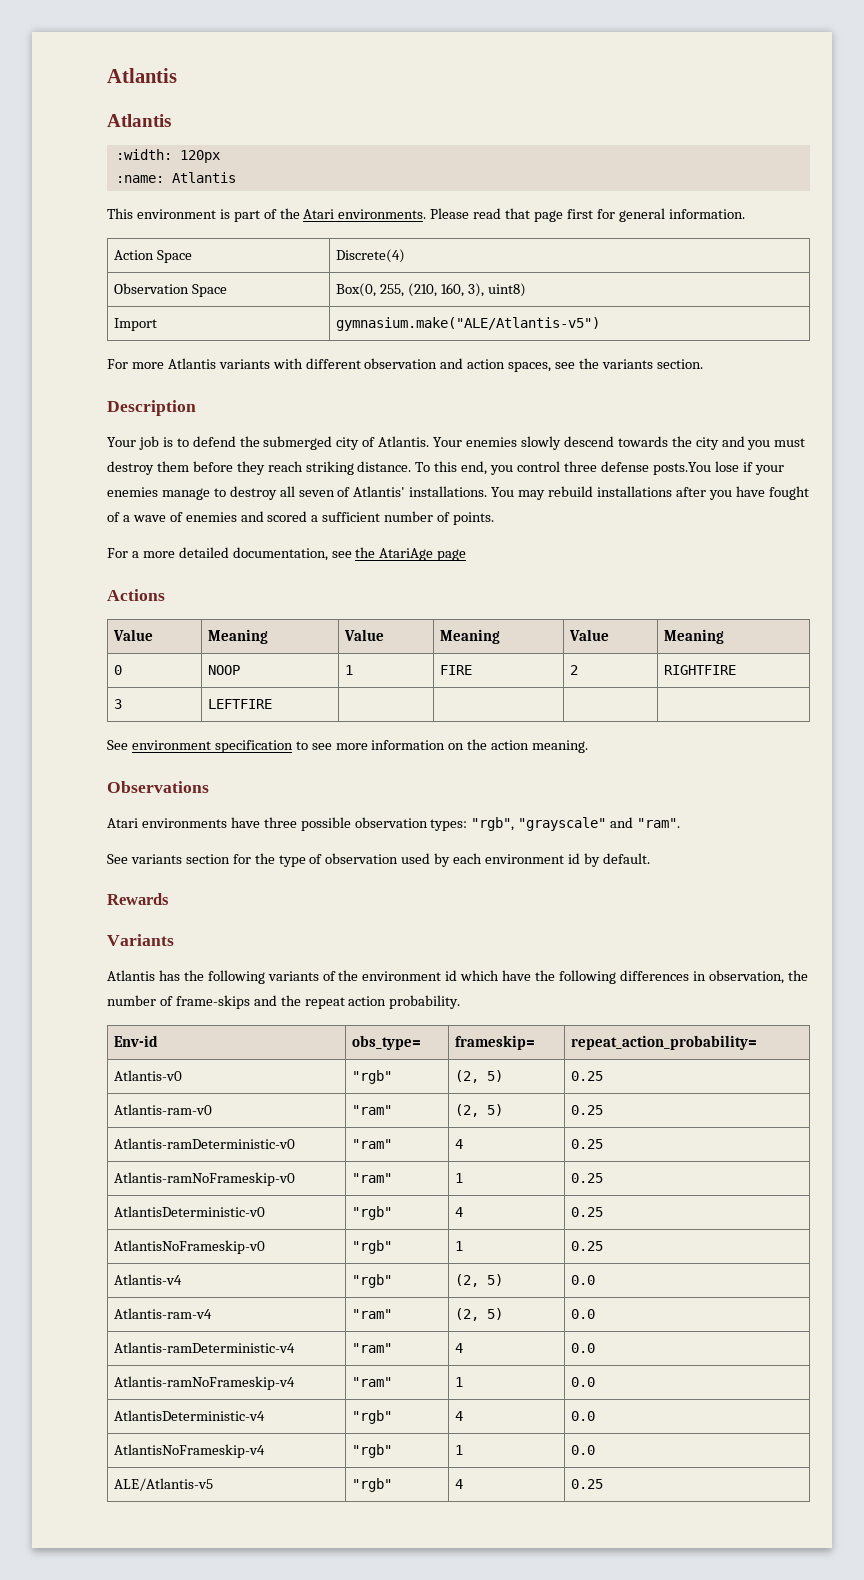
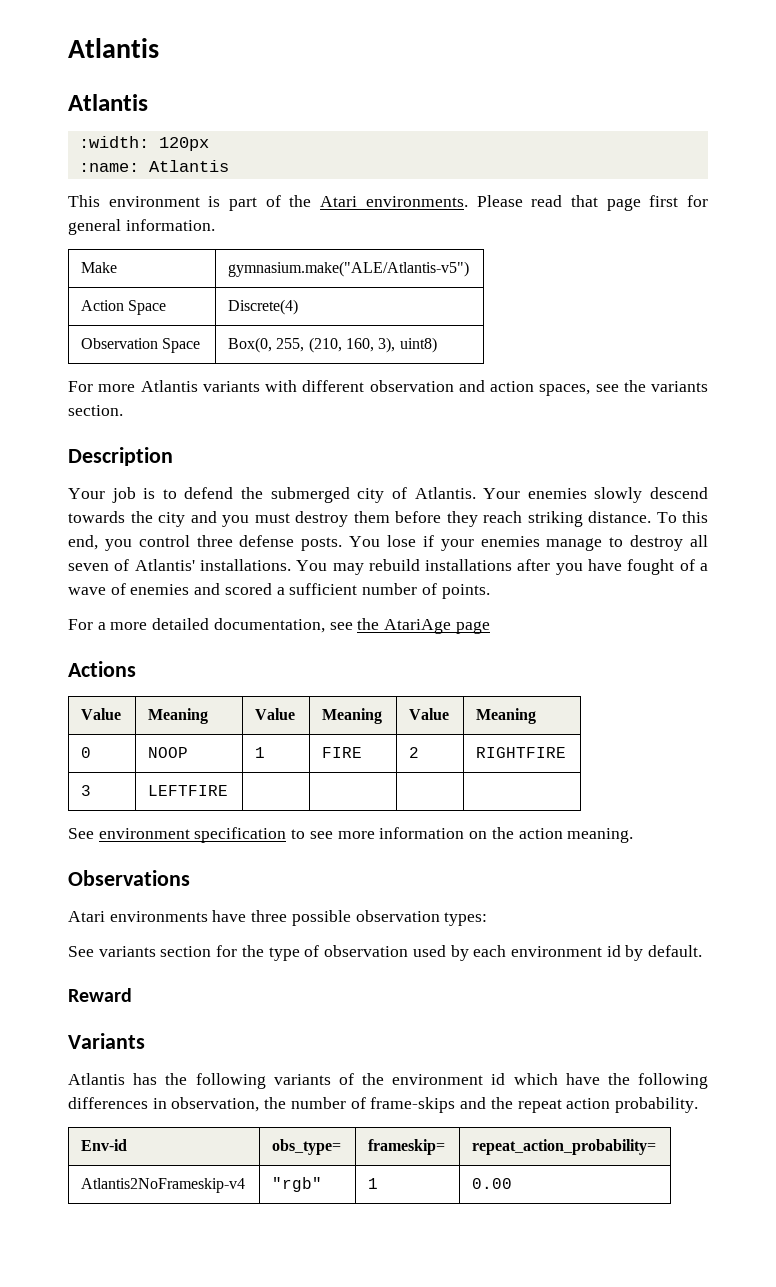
+ Make | gymnasium.make("ALE/Atlantis-v5")
- Import | gymnasium.make("ALE/Atlantis-v5")
- To this end, you control three defense posts.You lose if your enemies manage to destroy all seven of Atlantis' installations.
+ To this end, you control three defense posts. You lose if your enemies manage to destroy all seven of Atlantis' installations.
- Atari environments have three possible observation types: "rgb", "grayscale" and "ram".
+ Atari environments have three possible observation types:
- Rewards
+ Reward
- Atlantis-v0 | "rgb" | (2, 5) | 0.25
- Atlantis-ram-v0 | "ram" | (2, 5) | 0.25
- Atlantis-ramDeterministic-v0 | "ram" | 4 | 0.25
- Atlantis-ramNoFrameskip-v0 | "ram" | 1 | 0.25
- AtlantisDeterministic-v0 | "rgb" | 4 | 0.25
- AtlantisNoFrameskip-v0 | "rgb" | 1 | 0.25
- Atlantis-v4 | "rgb" | (2, 5) | 0.0
- Atlantis-ram-v4 | "ram" | (2, 5) | 0.0
- Atlantis-ramDeterministic-v4 | "ram" | 4 | 0.0
- Atlantis-ramNoFrameskip-v4 | "ram" | 1 | 0.0
- AtlantisDeterministic-v4 | "rgb" | 4 | 0.0
- AtlantisNoFrameskip-v4 | "rgb" | 1 | 0.0
- ALE/Atlantis-v5 | "rgb" | 4 | 0.25
+ Atlantis2NoFrameskip-v4 | "rgb" | 1 | 0.00

